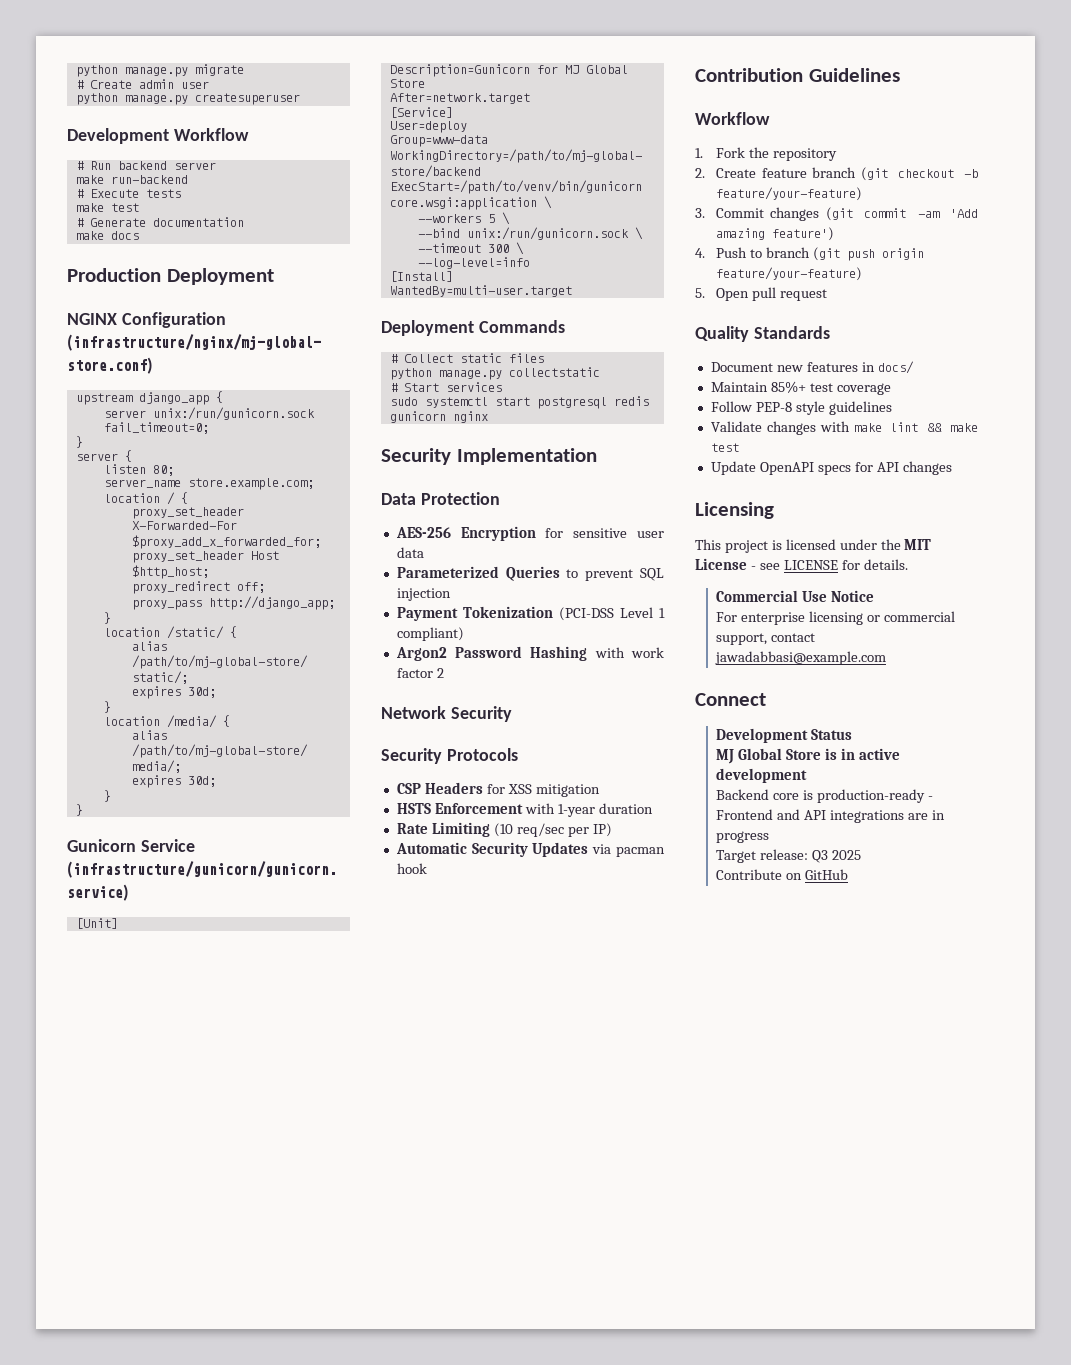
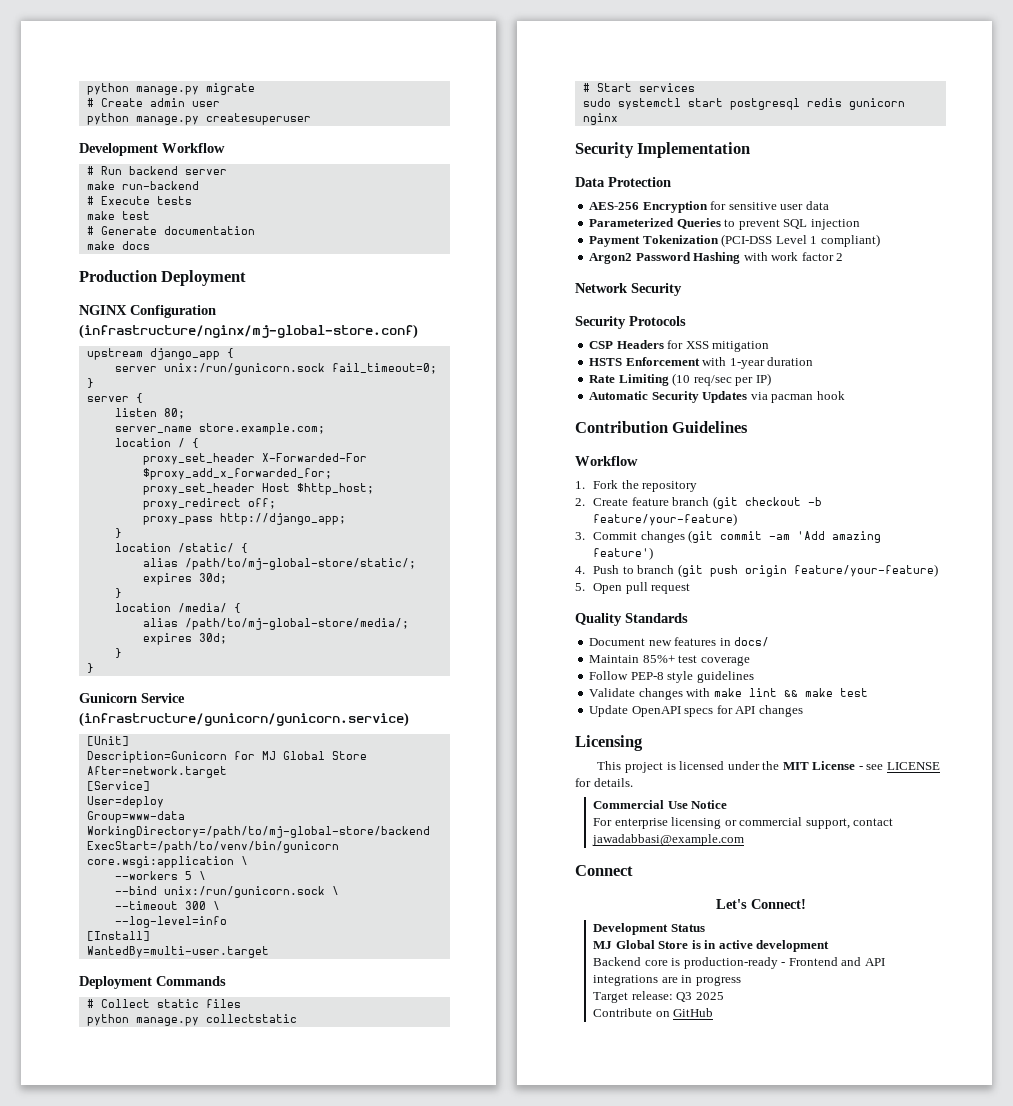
+ Let's Connect!

